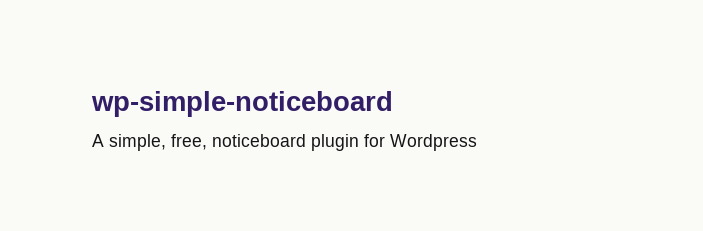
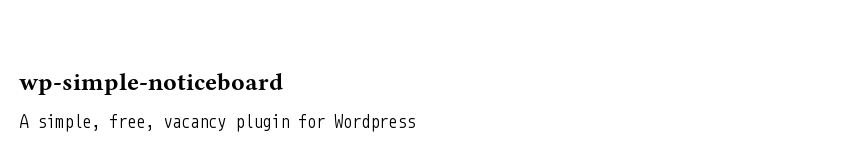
- A simple, free, noticeboard plugin for Wordpress
+ A simple, free, vacancy plugin for Wordpress

